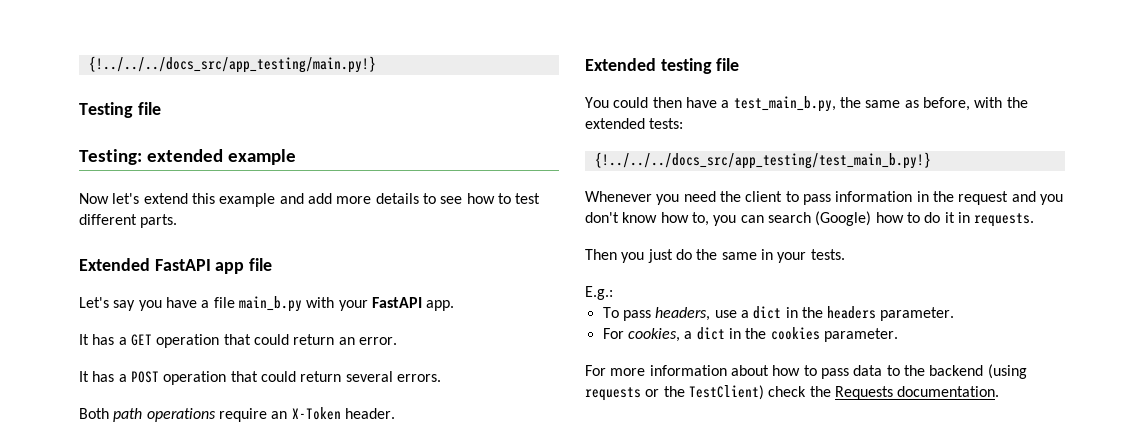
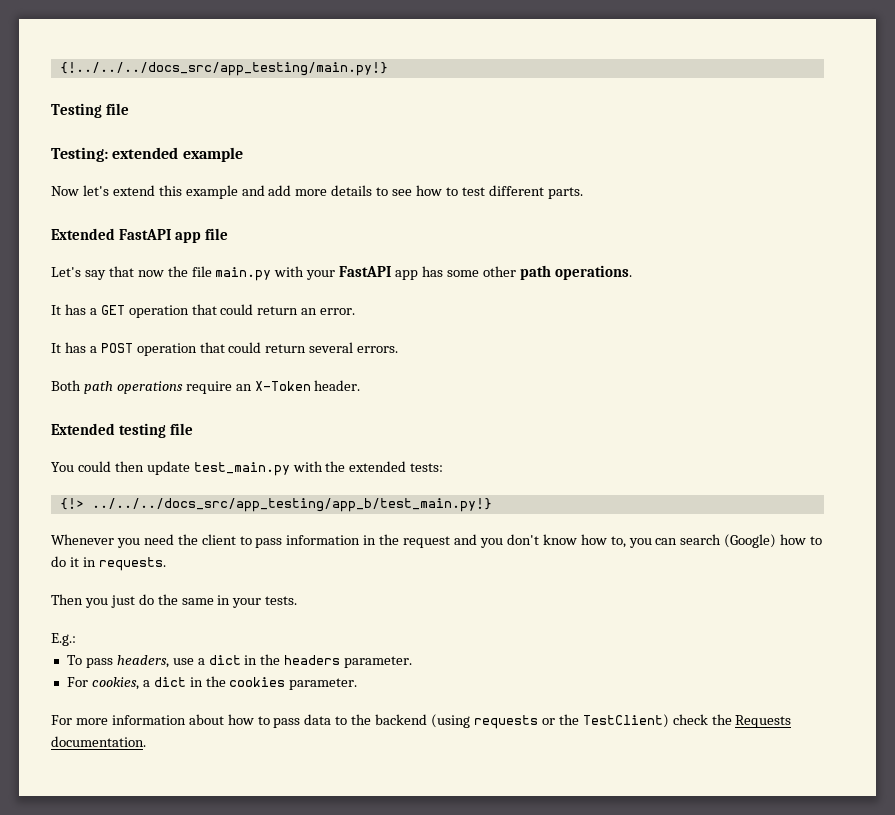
- Let's say you have a file main_b.py with your FastAPI app.
+ Let's say that now the file main.py with your FastAPI app has some other path operations.
- You could then have a test_main_b.py, the same as before, with the extended tests:
+ You could then update test_main.py with the extended tests:
- {!../../../docs_src/app_testing/test_main_b.py!}
+ {!> ../../../docs_src/app_testing/app_b/test_main.py!}

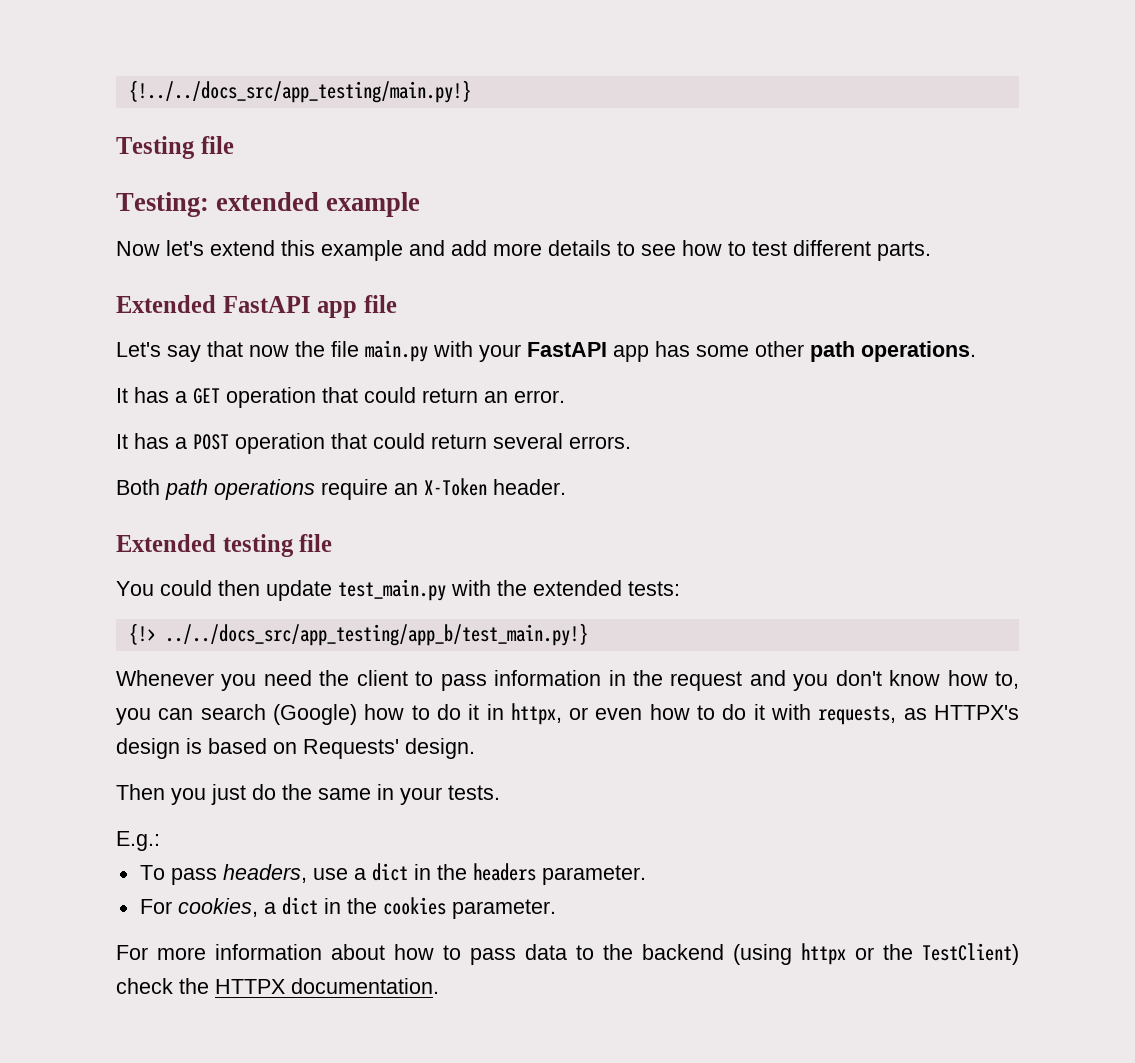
- {!../../../docs_src/app_testing/main.py!}
+ {!../../docs_src/app_testing/main.py!}
- {!> ../../../docs_src/app_testing/app_b/test_main.py!}
+ {!> ../../docs_src/app_testing/app_b/test_main.py!}
- Whenever you need the client to pass information in the request and you don't know how to, you can search (Google) how to do it in requests.
+ Whenever you need the client to pass information in the request and you don't know how to, you can search (Google) how to do it in httpx, or even how to do it with requests, as HTTPX's design is based on Requests' design.
- For more information about how to pass data to the backend (using requests or the TestClient) check the Requests documentation.
+ For more information about how to pass data to the backend (using httpx or the TestClient) check the HTTPX documentation.

